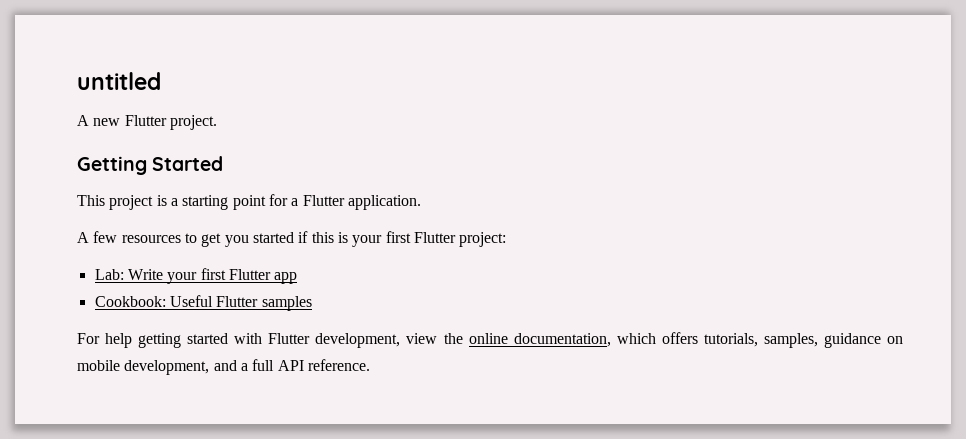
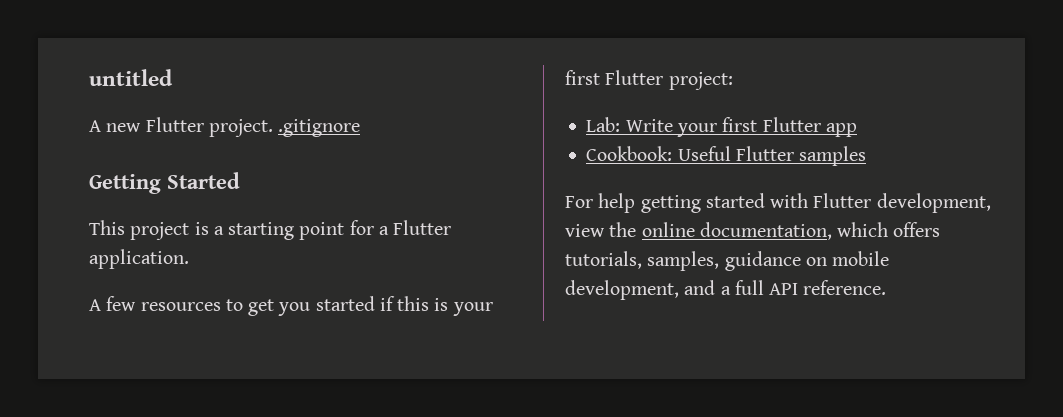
- A new Flutter project.
+ A new Flutter project. .gitignore

